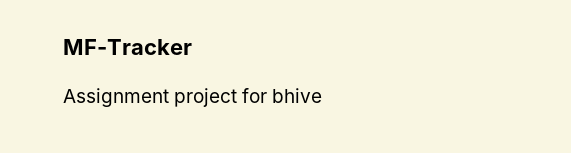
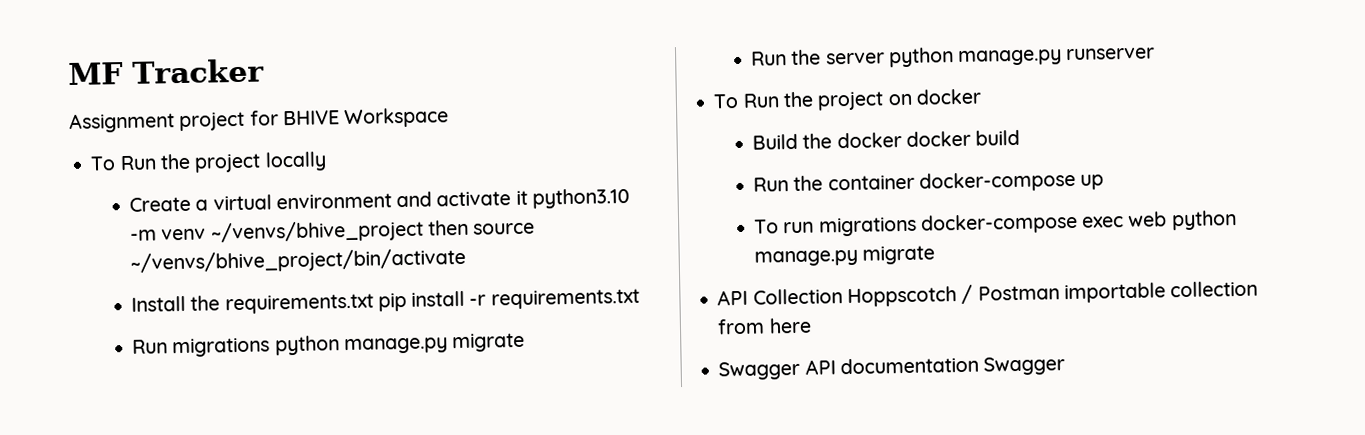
- MF-Tracker
+ MF Tracker
- Assignment project for bhive
+ Assignment project for BHIVE Workspace
+ To Run the project locally
+ Create a virtual environment and activate it python3.10 -m venv ~/venvs/bhive_project then source ~/venvs/bhive_project/bin/activate
+ Install the requirements.txt pip install -r requirements.txt
+ Run migrations python manage.py migrate
+ Run the server python manage.py runserver
+ To Run the project on docker
+ Build the docker docker build
+ Run the container docker-compose up
+ To run migrations docker-compose exec web python manage.py migrate
+ API Collection Hoppscotch / Postman importable collection from here
+ Swagger API documentation Swagger

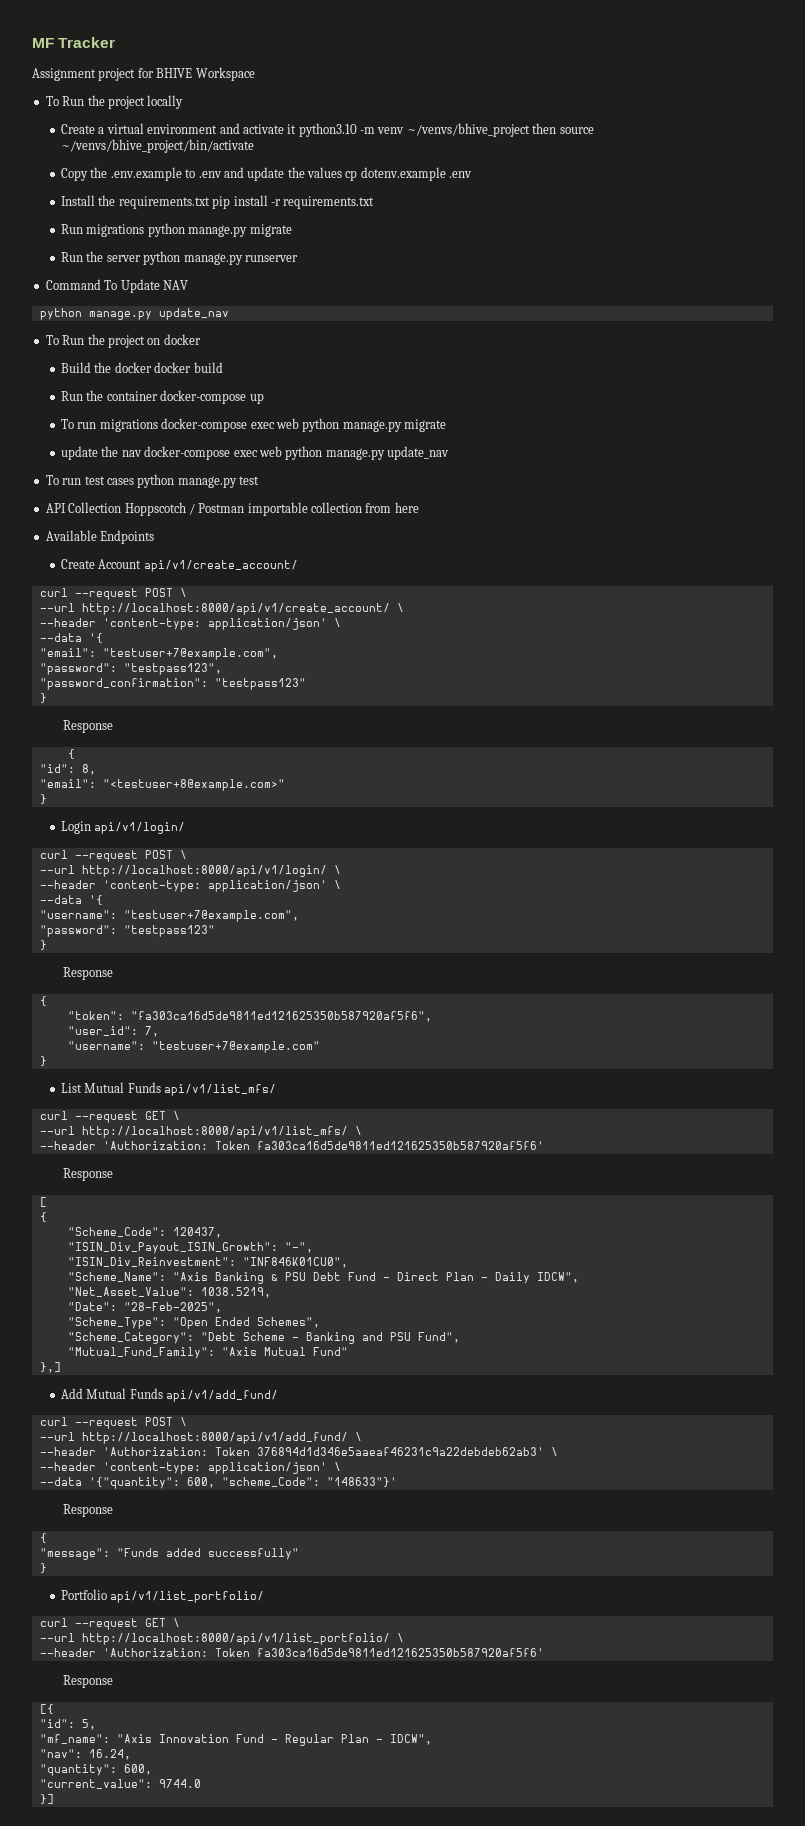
+ Copy the .env.example to .env and update the values cp dotenv.example .env
+ Command To Update NAV
+ python manage.py update_nav
+ update the nav docker-compose exec web python manage.py update_nav
+ To run test cases python manage.py test
- Swagger API documentation Swagger
+ Available Endpoints
+ Create Account api/v1/create_account/
+ curl --request POST \
+ --url http://localhost:8000/api/v1/create_account/ \
+ --header 'content-type: application/json' \
+ --data '{
+ "email": "testuser+7@example.com",
+ "password": "testpass123",
+ "password_confirmation": "testpass123"
+ }
+ Response
+ {
+ "id": 8,
+ "email": "<testuser+8@example.com>"
+ }
+ Login api/v1/login/
+ curl --request POST \
+ --url http://localhost:8000/api/v1/login/ \
+ --header 'content-type: application/json' \
+ --data '{
+ "username": "testuser+7@example.com",
+ "password": "testpass123"
+ }
+ Response
+ {
+ "token": "fa303ca16d5de9811ed121625350b587920af5f6",
+ "user_id": 7,
+ "username": "testuser+7@example.com"
+ }
+ List Mutual Funds api/v1/list_mfs/
+ curl --request GET \
+ --url http://localhost:8000/api/v1/list_mfs/ \
+ --header 'Authorization: Token fa303ca16d5de9811ed121625350b587920af5f6'
+ Response
+ [
+ {
+ "Scheme_Code": 120437,
+ "ISIN_Div_Payout_ISIN_Growth": "-",
+ "ISIN_Div_Reinvestment": "INF846K01CU0",
+ "Scheme_Name": "Axis Banking & PSU Debt Fund - Direct Plan - Daily IDCW",
+ "Net_Asset_Value": 1038.5219,
+ "Date": "28-Feb-2025",
+ "Scheme_Type": "Open Ended Schemes",
+ "Scheme_Category": "Debt Scheme - Banking and PSU Fund",
+ "Mutual_Fund_Family": "Axis Mutual Fund"
+ },]
+ Add Mutual Funds api/v1/add_fund/
+ curl --request POST \
+ --url http://localhost:8000/api/v1/add_fund/ \
+ --header 'Authorization: Token 376894d1d346e5aaeaf46231c9a22debdeb62ab3' \
+ --header 'content-type: application/json' \
+ --data '{"quantity": 600, "scheme_Code": "148633"}'
+ Response
+ {
+ "message": "Funds added successfully"
+ }
+ Portfolio api/v1/list_portfolio/
+ curl --request GET \
+ --url http://localhost:8000/api/v1/list_portfolio/ \
+ --header 'Authorization: Token fa303ca16d5de9811ed121625350b587920af5f6'
+ Response
+ [{
+ "id": 5,
+ "mf_name": "Axis Innovation Fund - Regular Plan - IDCW",
+ "nav": 16.24,
+ "quantity": 600,
+ "current_value": 9744.0
+ }]

